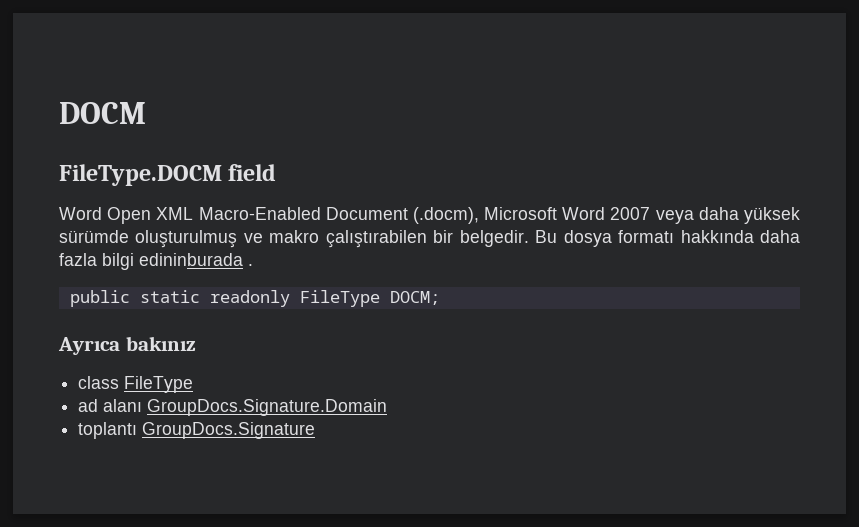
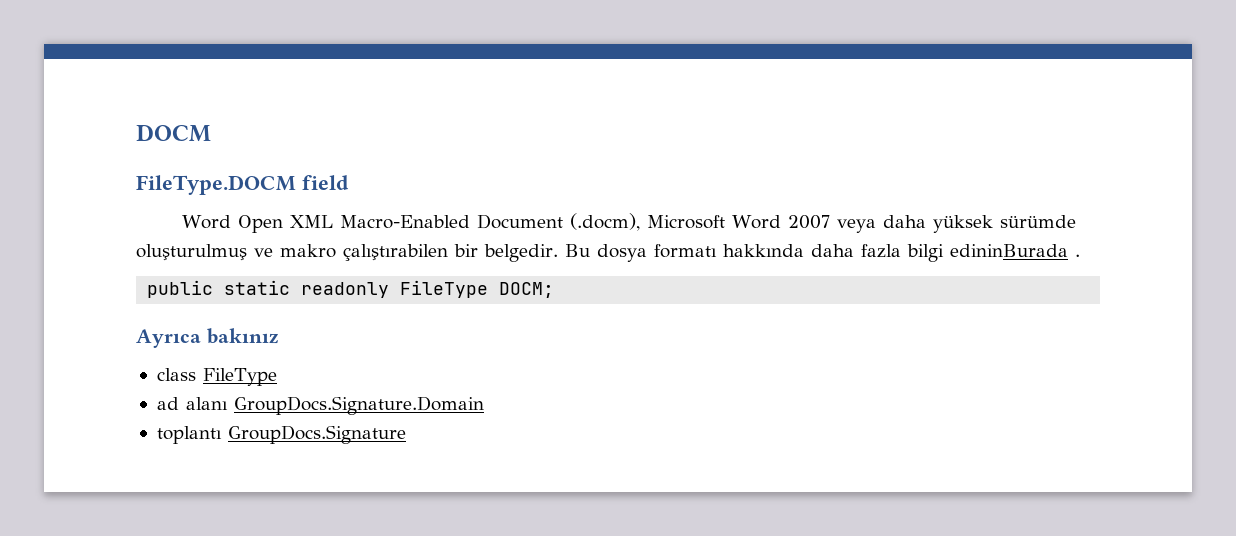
- Bu dosya formatı hakkında daha fazla bilgi edininburada .
+ Bu dosya formatı hakkında daha fazla bilgi edininBurada .

